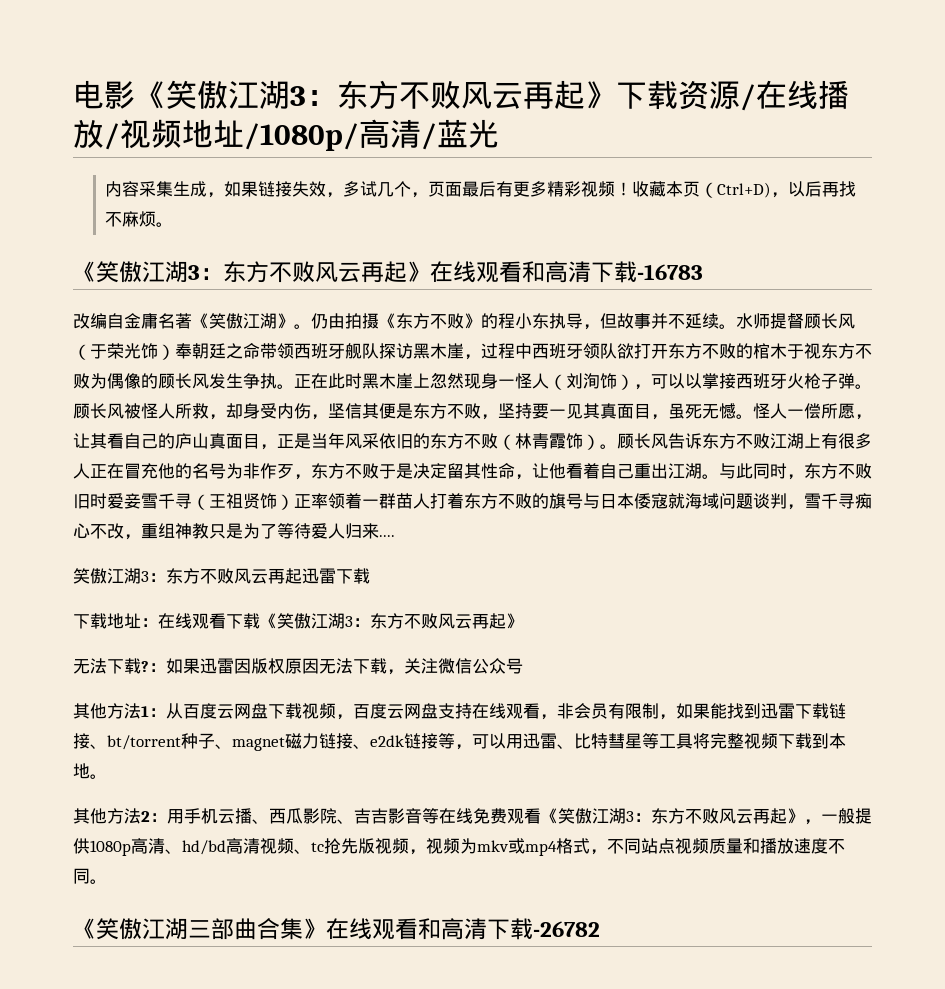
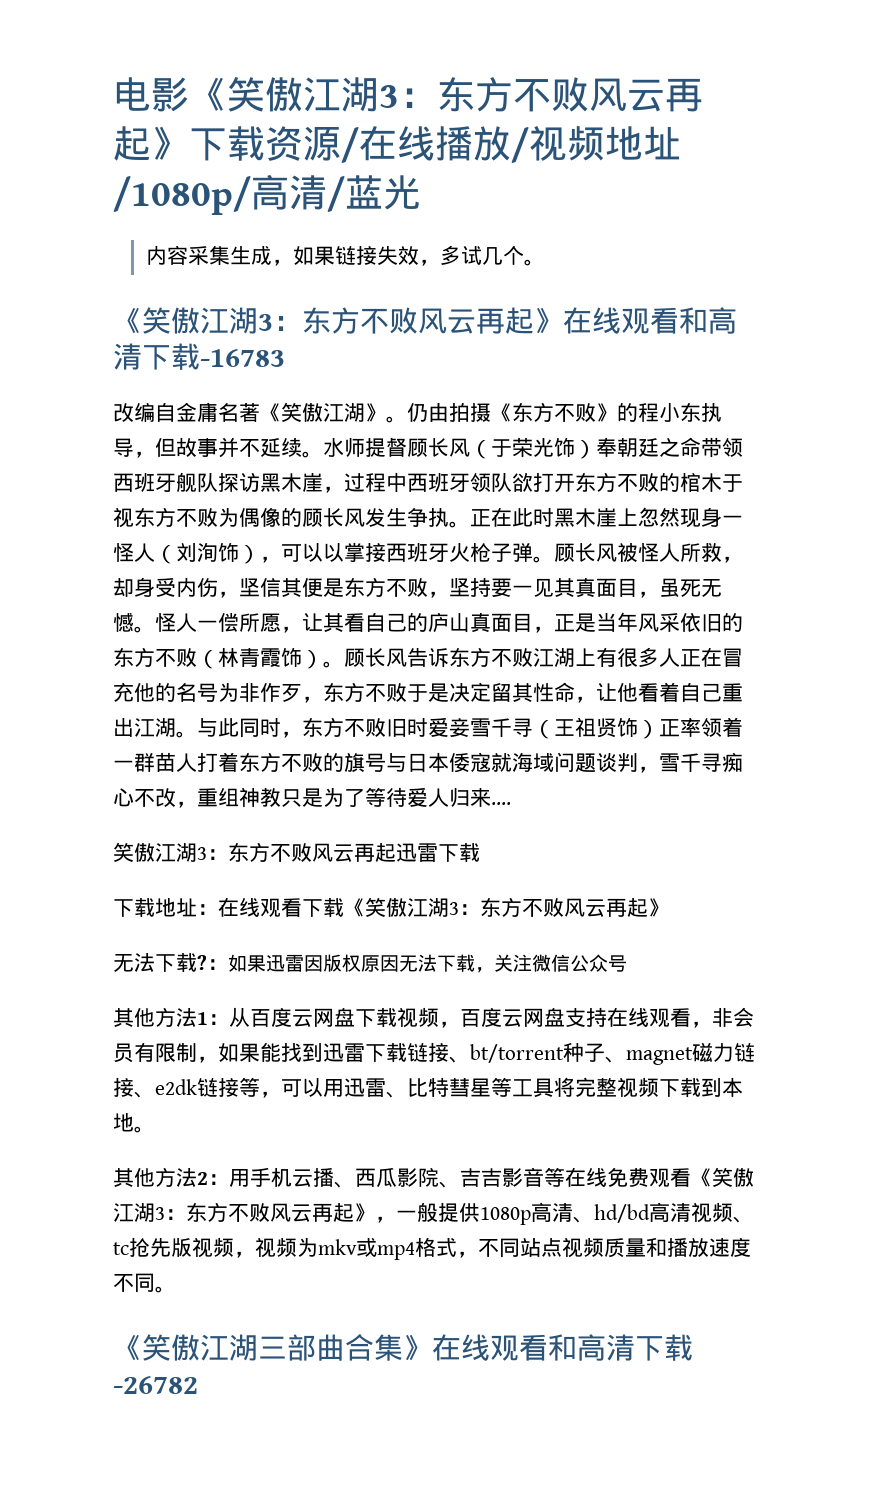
- 内容采集生成，如果链接失效，多试几个，页面最后有更多精彩视频！收藏本页（Ctrl+D)，以后再找不麻烦。
+ 内容采集生成，如果链接失效，多试几个。

